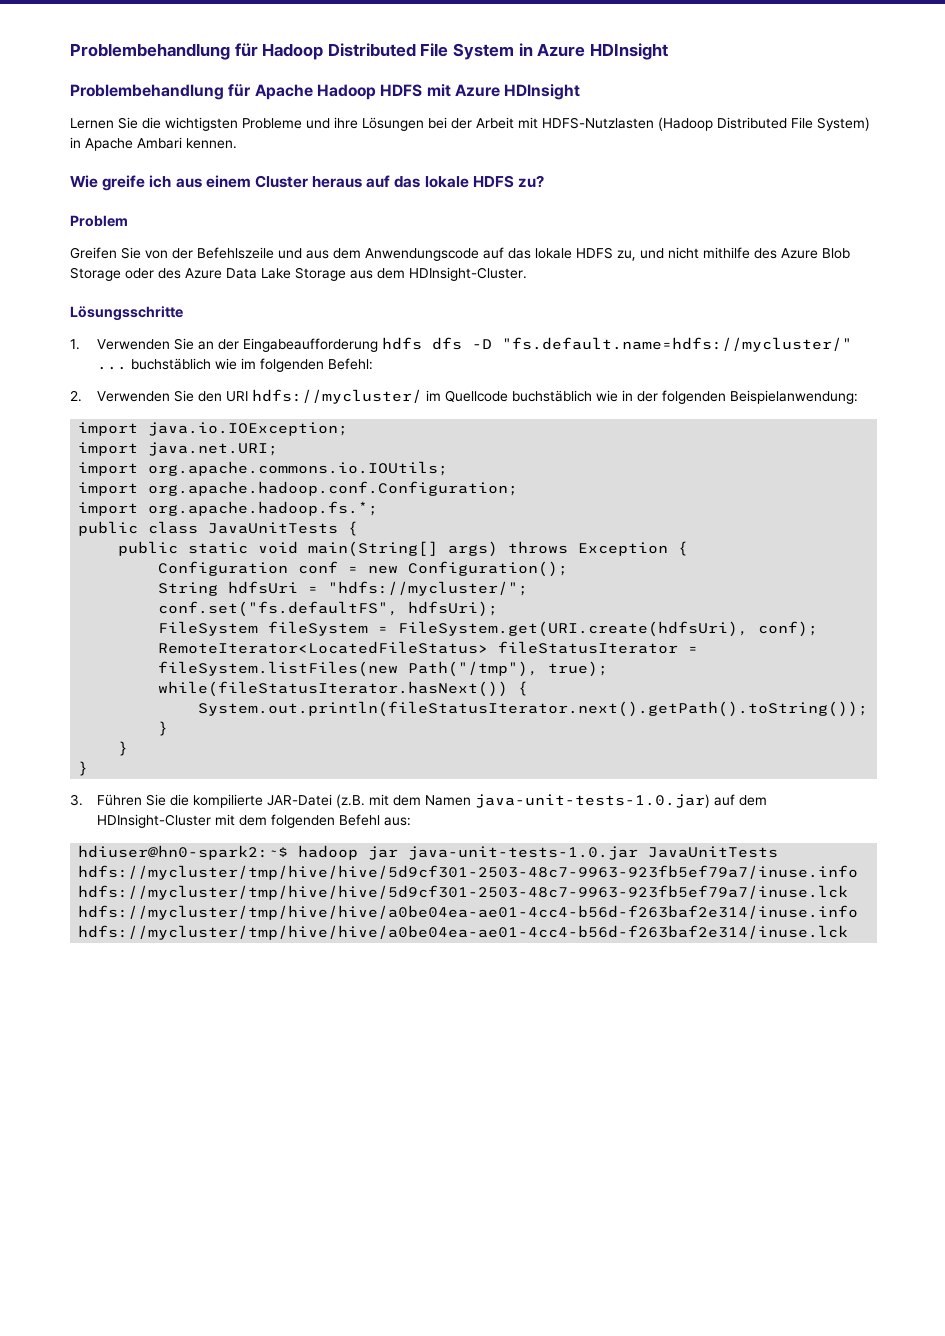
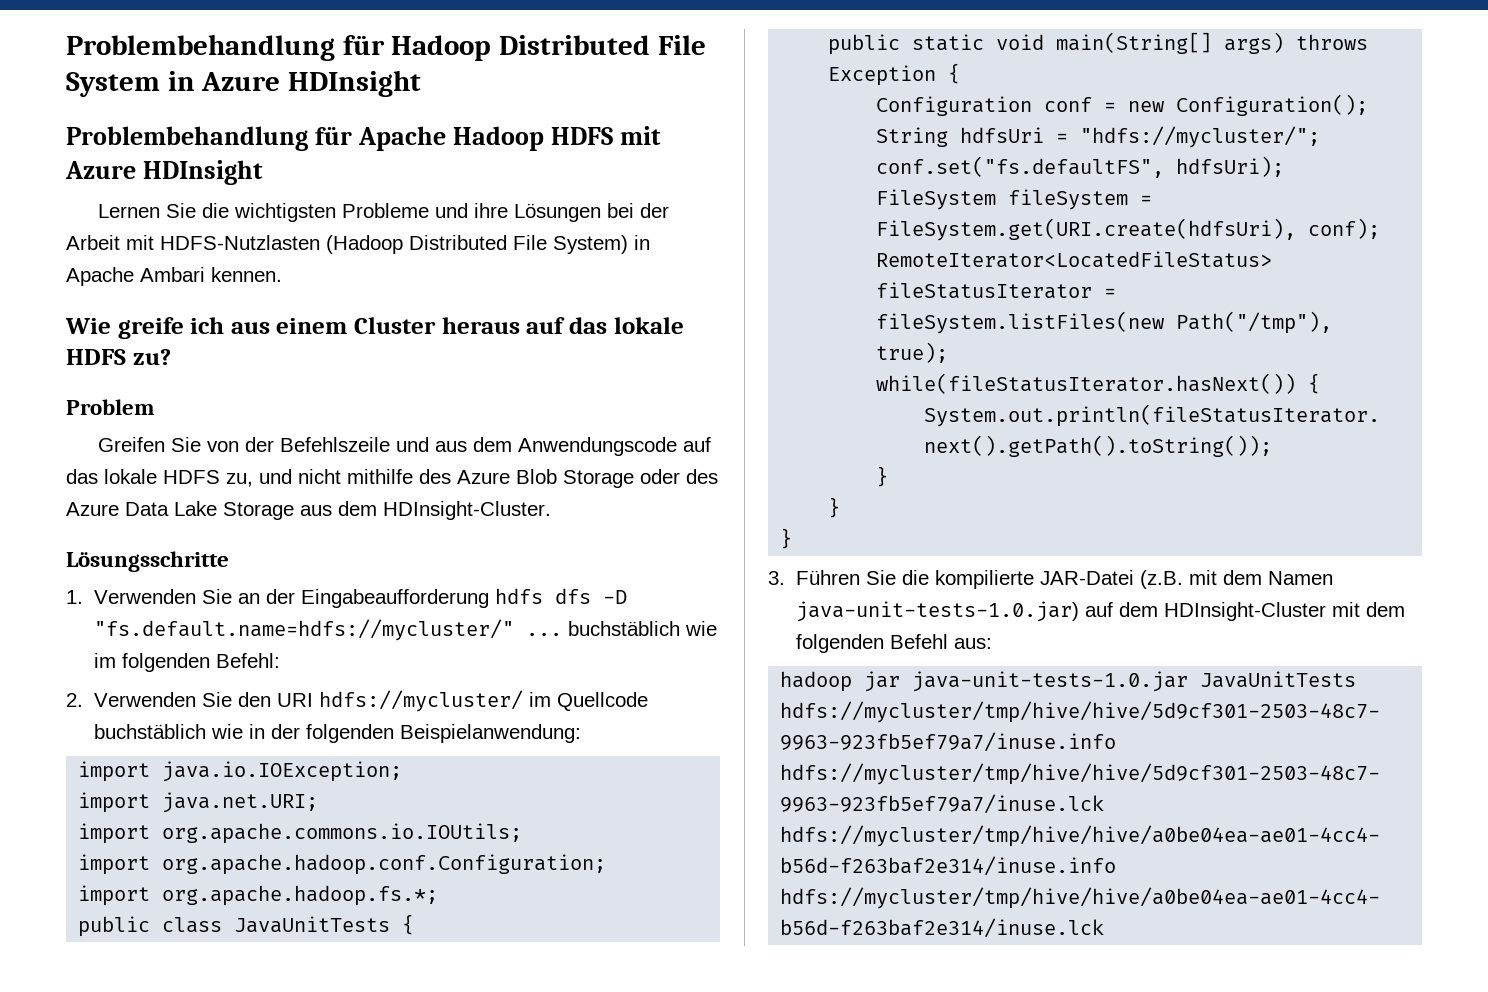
- hdiuser@hn0-spark2:~$ hadoop jar java-unit-tests-1.0.jar JavaUnitTests
+ hadoop jar java-unit-tests-1.0.jar JavaUnitTests

